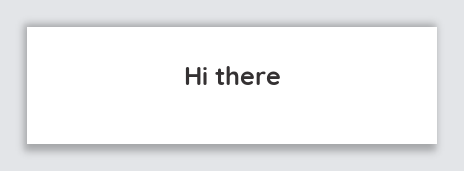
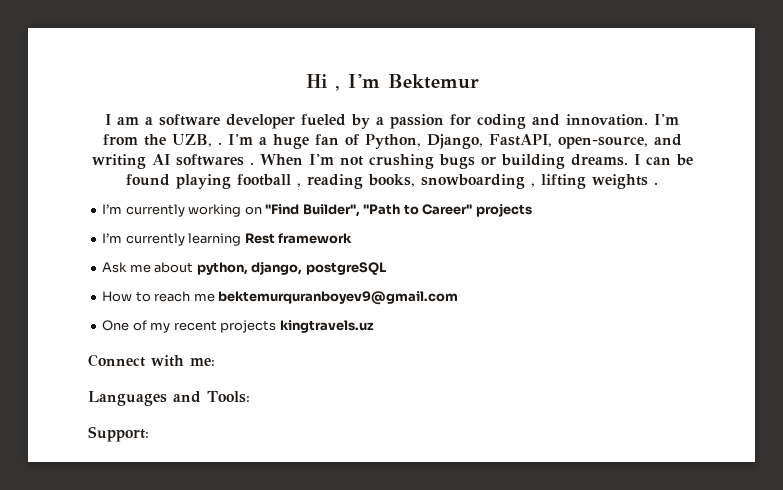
- Hi there
+ Hi , I'm Bektemur
+ I am a software developer fueled by a passion for coding and innovation. I'm from the UZB, . I'm a huge fan of Python, Django, FastAPI, open-source, and writing AI softwares . When I'm not crushing bugs or building dreams. I can be found playing football , reading books, snowboarding , lifting weights .
+ I’m currently working on "Find Builder", "Path to Career" projects
+ I’m currently learning Rest framework
+ Ask me about python, django, postgreSQL
+ How to reach me bektemurquranboyev9@gmail.com
+ One of my recent projects kingtravels.uz
+ Connect with me:
+ Languages and Tools:
+ Support:

